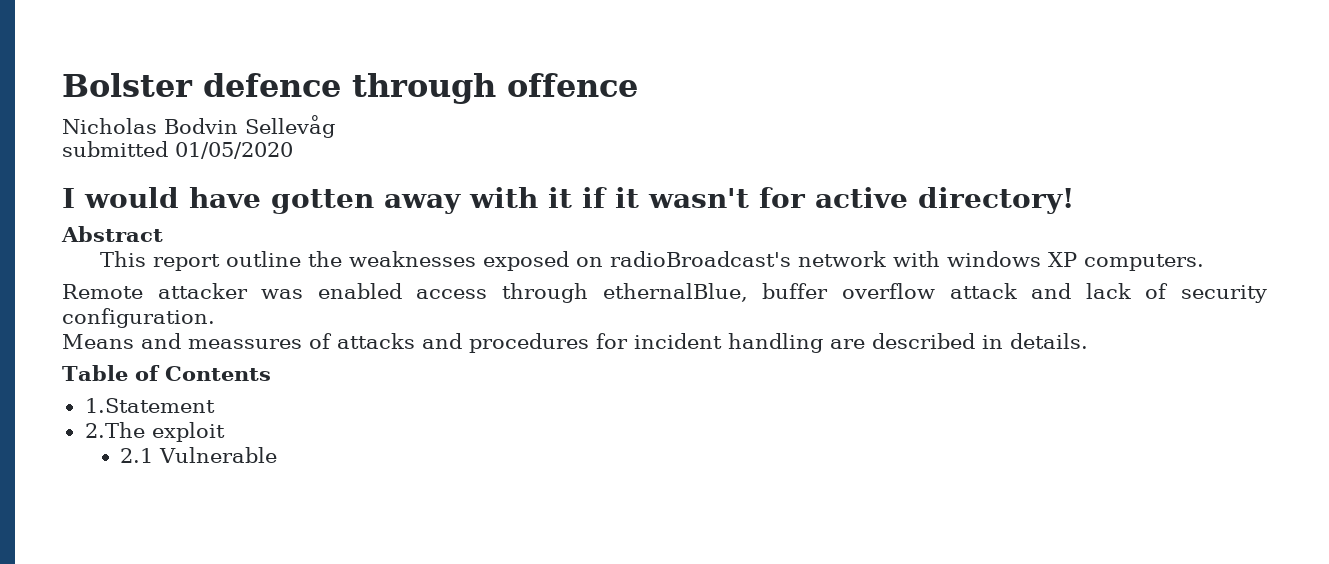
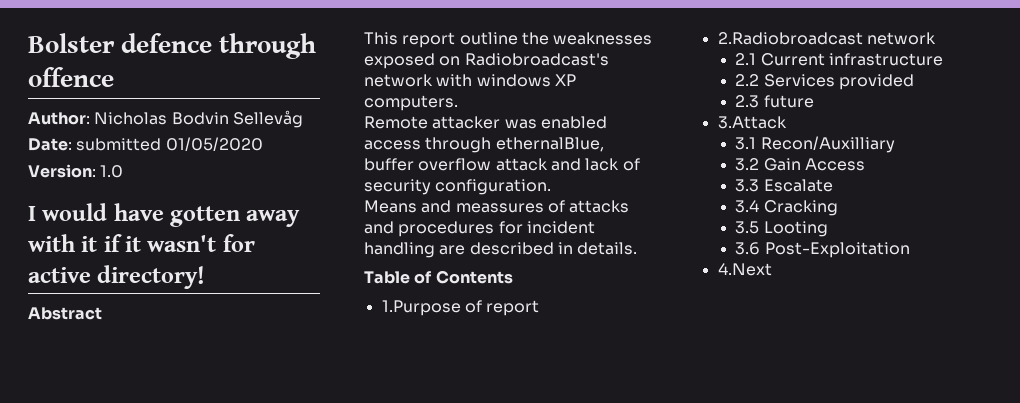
- Nicholas Bodvin Sellevåg
+ Author: Nicholas Bodvin Sellevåg
- submitted 01/05/2020
+ Date: submitted 01/05/2020
+ Version: 1.0
- This report outline the weaknesses exposed on radioBroadcast's network with windows XP computers.
+ This report outline the weaknesses exposed on Radiobroadcast's network with windows XP computers.
- 1.Statement
- 2.The exploit
- 2.1 Vulnerable
+ 1.Purpose of report
+ 2.Radiobroadcast network
+ 2.1 Current infrastructure
+ 2.2 Services provided
+ 2.3 future
+ 3.Attack
+ 3.1 Recon/Auxilliary
+ 3.2 Gain Access
+ 3.3 Escalate
+ 3.4 Cracking
+ 3.5 Looting
+ 3.6 Post-Exploitation
+ 4.Next

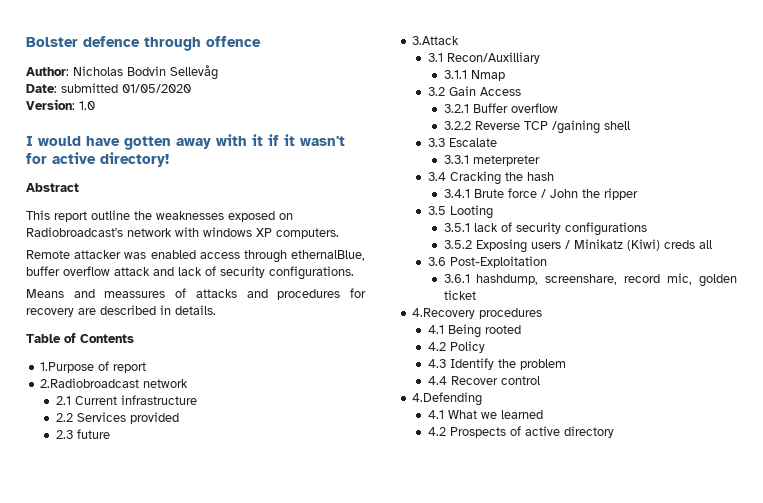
- Remote attacker was enabled access through ethernalBlue, buffer overflow attack and lack of security configuration.
+ Remote attacker was enabled access through ethernalBlue, buffer overflow attack and lack of security configurations.
- Means and meassures of attacks and procedures for incident handling are described in details.
+ Means and meassures of attacks and procedures for recovery are described in details.
+ 3.1.1 Nmap
+ 3.2.1 Buffer overflow
+ 3.2.2 Reverse TCP /gaining shell
+ 3.3.1 meterpreter
- 3.4 Cracking
+ 3.4 Cracking the hash
+ 3.4.1 Brute force / John the ripper
  3.5 Looting
+ 3.5.1 lack of security configurations
+ 3.5.2 Exposing users / Minikatz (Kiwi) creds all
  3.6 Post-Exploitation
- 4.Next
+ 3.6.1 hashdump, screenshare, record mic, golden ticket
+ 4.Recovery procedures
+ 4.1 Being rooted
+ 4.2 Policy
+ 4.3 Identify the problem
+ 4.4 Recover control
+ 4.Defending
+ 4.1 What we learned
+ 4.2 Prospects of active directory

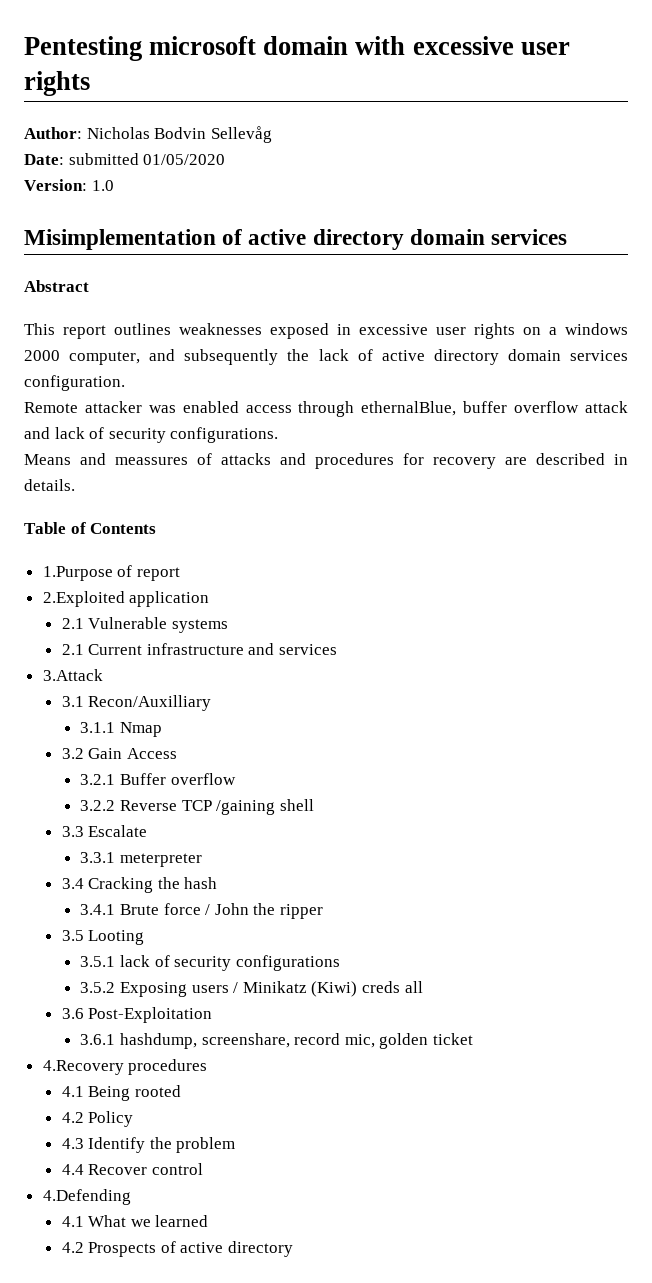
- Bolster defence through offence
+ Pentesting microsoft domain with excessive user rights
- I would have gotten away with it if it wasn't for active directory!
+ Misimplementation of active directory domain services
  Abstract
- This report outline the weaknesses exposed on Radiobroadcast's network with windows XP computers.
+ This report outlines weaknesses exposed in excessive user rights on a windows 2000 computer, and subsequently the lack of active directory domain services configuration.
- 2.Radiobroadcast network
- 2.1 Current infrastructure
- 2.2 Services provided
- 2.3 future
+ 2.Exploited application
+ 2.1 Vulnerable systems
+ 2.1 Current infrastructure and services

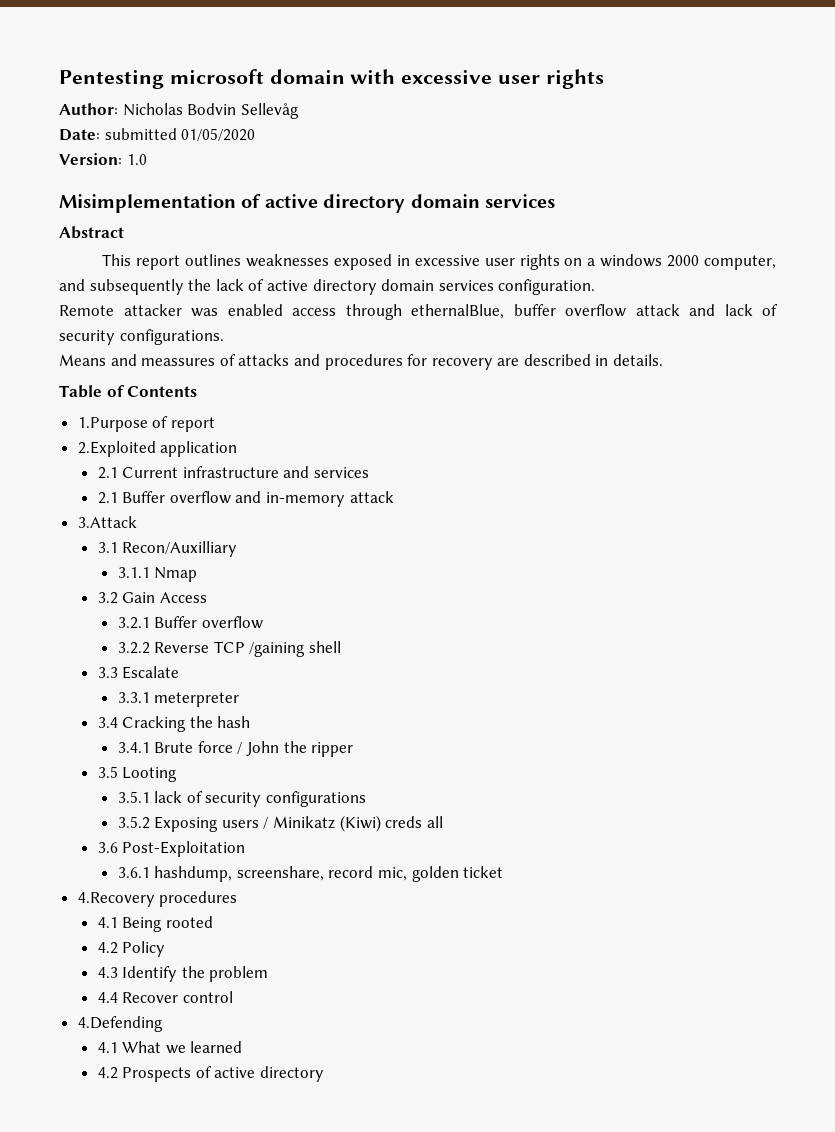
- 2.1 Vulnerable systems
+ 2.1 Buffer overflow and in-memory attack

